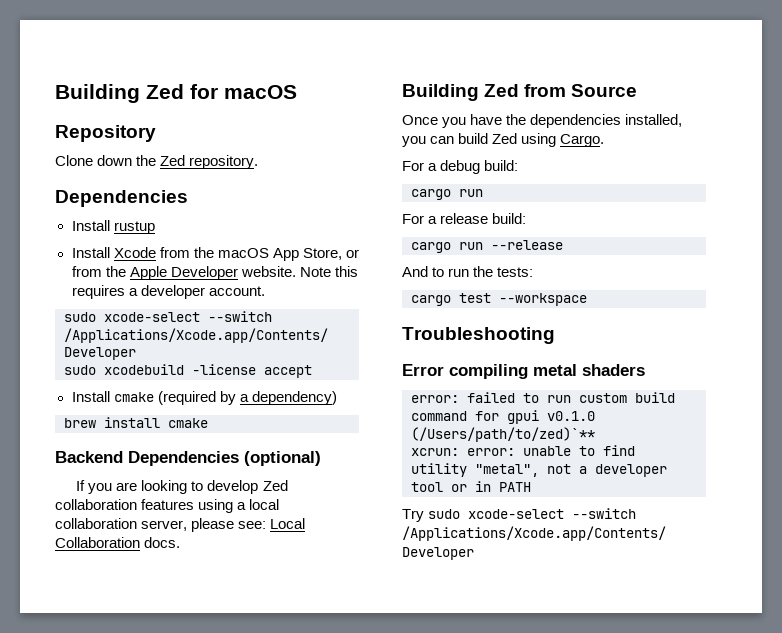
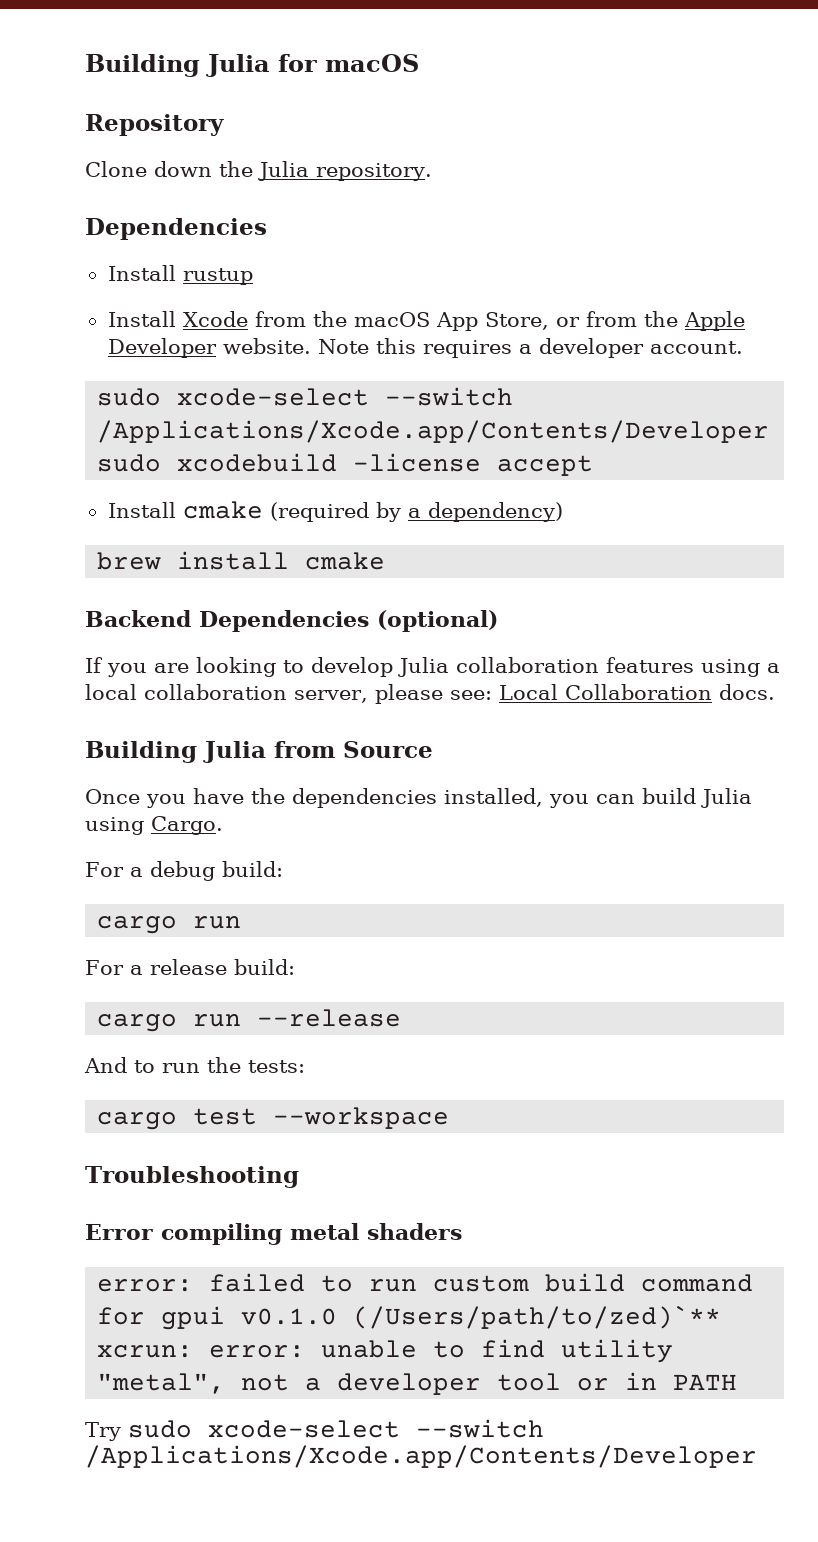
- Building Zed for macOS
+ Building Julia for macOS
- Clone down the Zed repository.
+ Clone down the Julia repository.
- If you are looking to develop Zed collaboration features using a local collaboration server, please see: Local Collaboration docs.
+ If you are looking to develop Julia collaboration features using a local collaboration server, please see: Local Collaboration docs.
- Building Zed from Source
+ Building Julia from Source
- Once you have the dependencies installed, you can build Zed using Cargo.
+ Once you have the dependencies installed, you can build Julia using Cargo.

